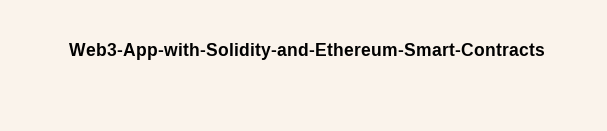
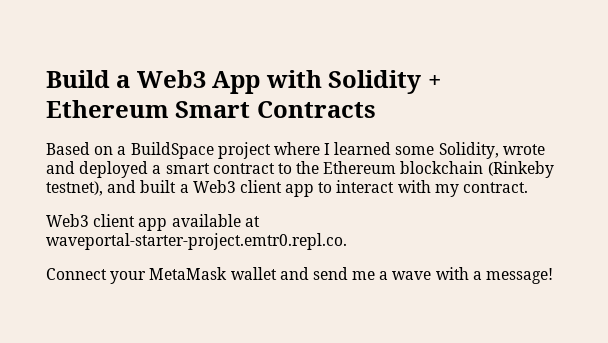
- Web3-App-with-Solidity-and-Ethereum-Smart-Contracts
+ Build a Web3 App with Solidity + Ethereum Smart Contracts
+ Based on a BuildSpace project where I learned some Solidity, wrote and deployed a smart contract to the Ethereum blockchain (Rinkeby testnet), and built a Web3 client app to interact with my contract.
+ Web3 client app available at waveportal-starter-project.emtr0.repl.co.
+ Connect your MetaMask wallet and send me a wave with a message!

